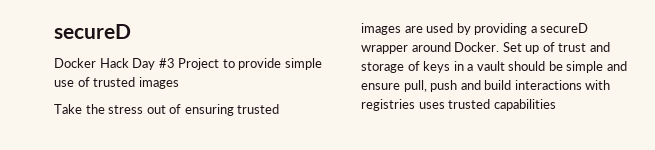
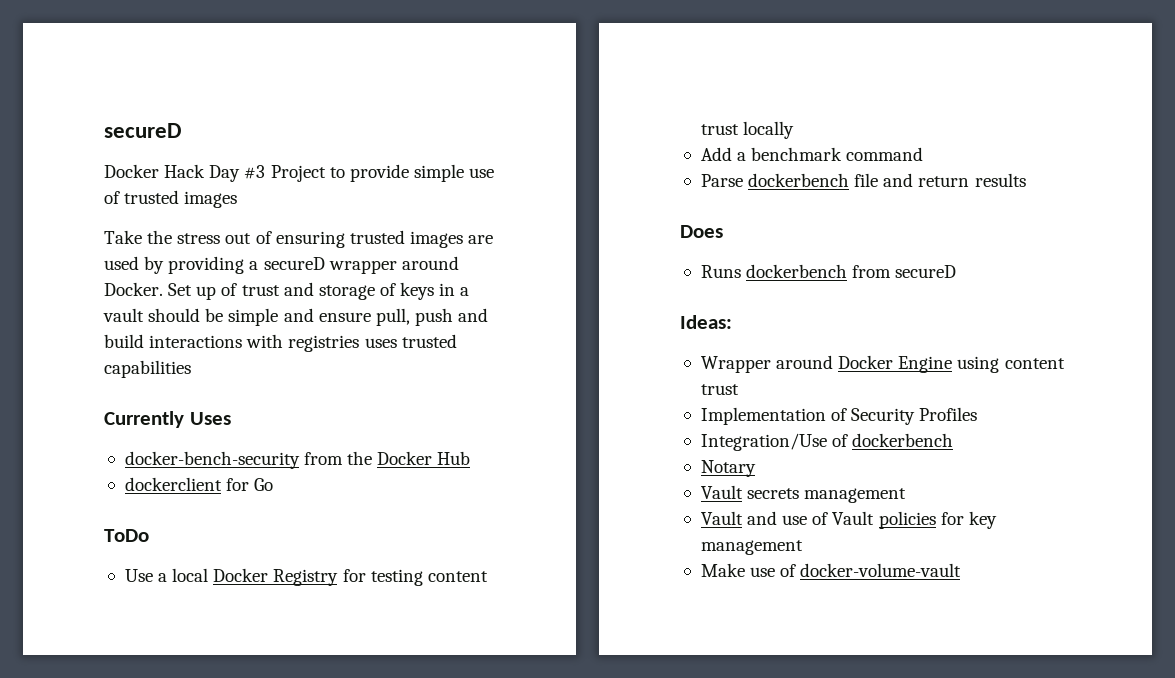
+ Currently Uses
+ docker-bench-security from the Docker Hub
+ dockerclient for Go
+ ToDo
+ Use a local Docker Registry for testing content trust locally
+ Add a benchmark command
+ Parse dockerbench file and return results
+ Does
+ Runs dockerbench from secureD
+ Ideas:
+ Wrapper around Docker Engine using content trust
+ Implementation of Security Profiles
+ Integration/Use of dockerbench
+ Notary
+ Vault secrets management
+ Vault and use of Vault policies for key management
+ Make use of docker-volume-vault

